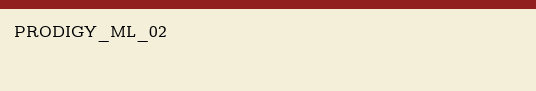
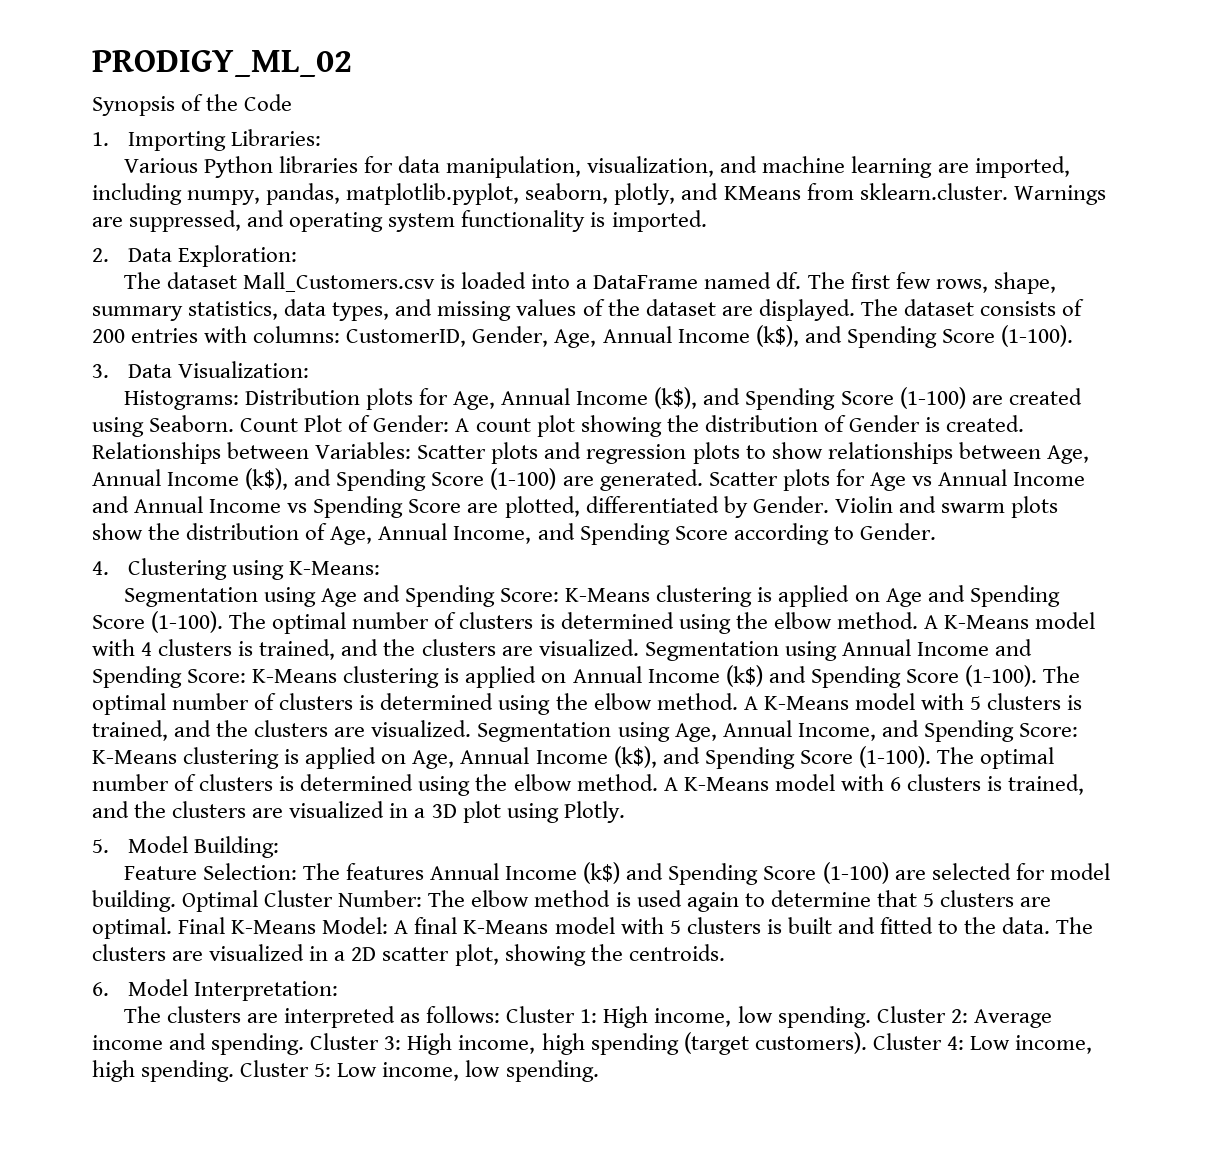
+ Synopsis of the Code
+ 1. Importing Libraries:
+ Various Python libraries for data manipulation, visualization, and machine learning are imported, including numpy, pandas, matplotlib.pyplot, seaborn, plotly, and KMeans from sklearn.cluster. Warnings are suppressed, and operating system functionality is imported.
+ 2. Data Exploration:
+ The dataset Mall_Customers.csv is loaded into a DataFrame named df. The first few rows, shape, summary statistics, data types, and missing values of the dataset are displayed. The dataset consists of 200 entries with columns: CustomerID, Gender, Age, Annual Income (k$), and Spending Score (1-100).
+ 3. Data Visualization:
+ Histograms: Distribution plots for Age, Annual Income (k$), and Spending Score (1-100) are created using Seaborn. Count Plot of Gender: A count plot showing the distribution of Gender is created. Relationships between Variables: Scatter plots and regression plots to show relationships between Age, Annual Income (k$), and Spending Score (1-100) are generated. Scatter plots for Age vs Annual Income and Annual Income vs Spending Score are plotted, differentiated by Gender. Violin and swarm plots show the distribution of Age, Annual Income, and Spending Score according to Gender.
+ 4. Clustering using K-Means:
+ Segmentation using Age and Spending Score: K-Means clustering is applied on Age and Spending Score (1-100). The optimal number of clusters is determined using the elbow method. A K-Means model with 4 clusters is trained, and the clusters are visualized. Segmentation using Annual Income and Spending Score: K-Means clustering is applied on Annual Income (k$) and Spending Score (1-100). The optimal number of clusters is determined using the elbow method. A K-Means model with 5 clusters is trained, and the clusters are visualized. Segmentation using Age, Annual Income, and Spending Score: K-Means clustering is applied on Age, Annual Income (k$), and Spending Score (1-100). The optimal number of clusters is determined using the elbow method. A K-Means model with 6 clusters is trained, and the clusters are visualized in a 3D plot using Plotly.
+ 5. Model Building:
+ Feature Selection: The features Annual Income (k$) and Spending Score (1-100) are selected for model building. Optimal Cluster Number: The elbow method is used again to determine that 5 clusters are optimal. Final K-Means Model: A final K-Means model with 5 clusters is built and fitted to the data. The clusters are visualized in a 2D scatter plot, showing the centroids.
+ 6. Model Interpretation:
+ The clusters are interpreted as follows: Cluster 1: High income, low spending. Cluster 2: Average income and spending. Cluster 3: High income, high spending (target customers). Cluster 4: Low income, high spending. Cluster 5: Low income, low spending.

